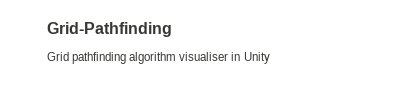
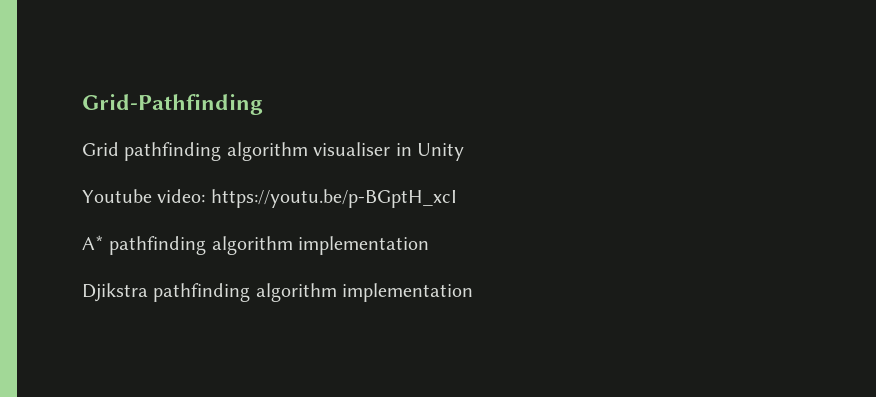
+ Youtube video: https://youtu.be/p-BGptH_xcI
+ A* pathfinding algorithm implementation
+ Djikstra pathfinding algorithm implementation

